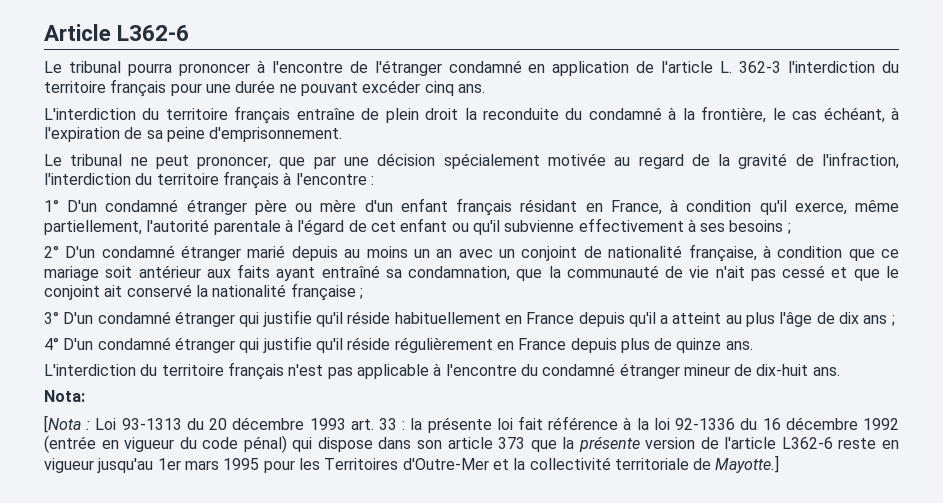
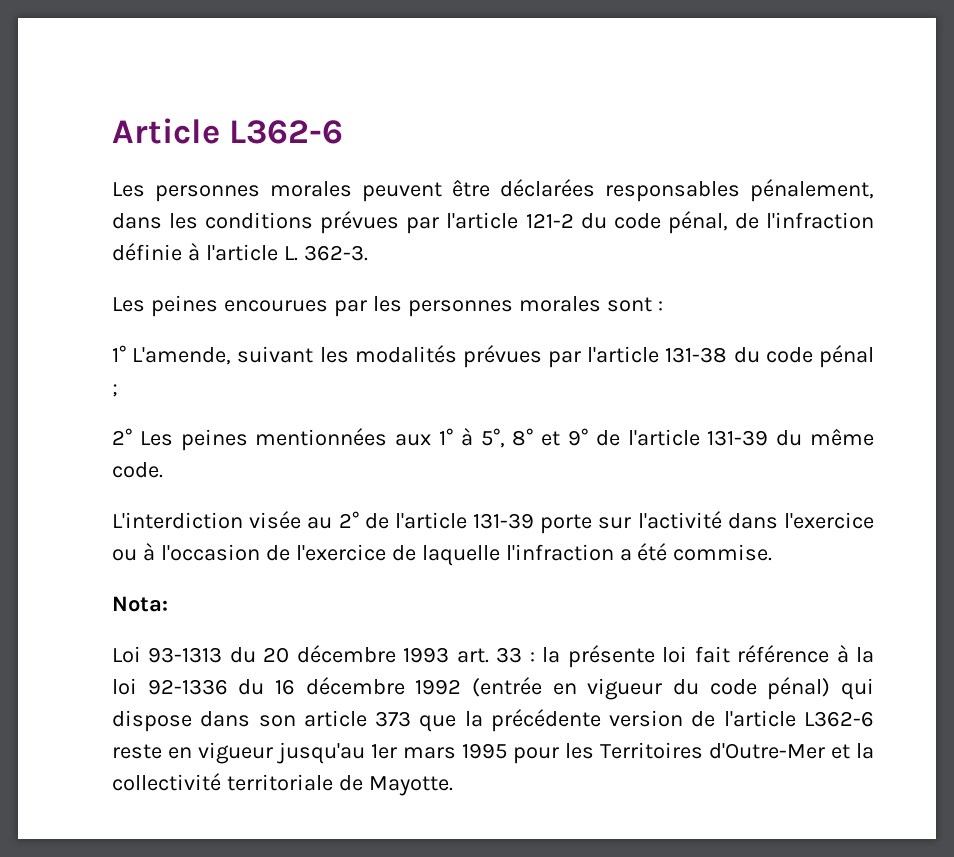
- Le tribunal pourra prononcer à l'encontre de l'étranger condamné en application de l'article L. 362-3 l'interdiction du territoire français pour une durée ne pouvant excéder cinq ans.
- L'interdiction du territoire français entraîne de plein droit la reconduite du condamné à la frontière, le cas échéant, à l'expiration de sa peine d'emprisonnement.
- Le tribunal ne peut prononcer, que par une décision spécialement motivée au regard de la gravité de l'infraction, l'interdiction du territoire français à l'encontre :
- 1° D'un condamné étranger père ou mère d'un enfant français résidant en France, à condition qu'il exerce, même partiellement, l'autorité parentale à l'égard de cet enfant ou qu'il subvienne effectivement à ses besoins ;
- 2° D'un condamné étranger marié depuis au moins un an avec un conjoint de nationalité française, à condition que ce mariage soit antérieur aux faits ayant entraîné sa condamnation, que la communauté de vie n'ait pas cessé et que le conjoint ait conservé la nationalité française ;
- 3° D'un condamné étranger qui justifie qu'il réside habituellement en France depuis qu'il a atteint au plus l'âge de dix ans ;
- 4° D'un condamné étranger qui justifie qu'il réside régulièrement en France depuis plus de quinze ans.
- L'interdiction du territoire français n'est pas applicable à l'encontre du condamné étranger mineur de dix-huit ans.
+ Les personnes morales peuvent être déclarées responsables pénalement, dans les conditions prévues par l'article 121-2 du code pénal, de l'infraction définie à l'article L. 362-3.
+ Les peines encourues par les personnes morales sont :
+ 1° L'amende, suivant les modalités prévues par l'article 131-38 du code pénal ;
+ 2° Les peines mentionnées aux 1° à 5°, 8° et 9° de l'article 131-39 du même code.
+ L'interdiction visée au 2° de l'article 131-39 porte sur l'activité dans l'exercice ou à l'occasion de l'exercice de laquelle l'infraction a été commise.
- [Nota : Loi 93-1313 du 20 décembre 1993 art. 33 : la présente loi fait référence à la loi 92-1336 du 16 décembre 1992 (entrée en vigueur du code pénal) qui dispose dans son article 373 que la présente version de l'article L362-6 reste en vigueur jusqu'au 1er mars 1995 pour les Territoires d'Outre-Mer et la collectivité territoriale de Mayotte.]
+ Loi 93-1313 du 20 décembre 1993 art. 33 : la présente loi fait référence à la loi 92-1336 du 16 décembre 1992 (entrée en vigueur du code pénal) qui dispose dans son article 373 que la précédente version de l'article L362-6 reste en vigueur jusqu'au 1er mars 1995 pour les Territoires d'Outre-Mer et la collectivité territoriale de Mayotte.

